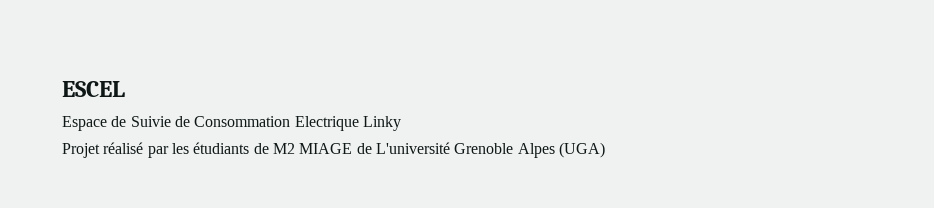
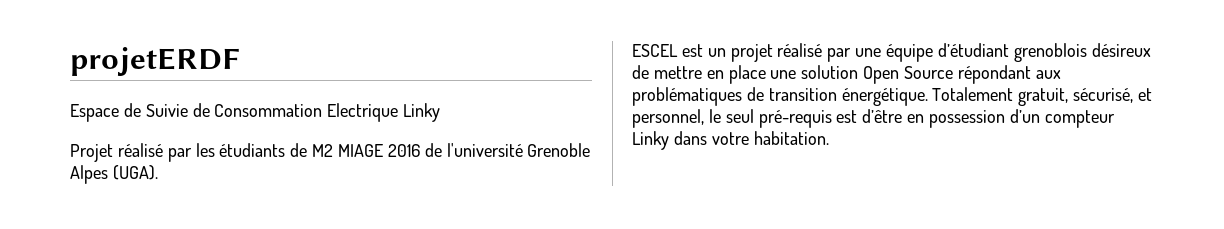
- ESCEL
+ projetERDF
- Projet réalisé par les étudiants de M2 MIAGE de L'université Grenoble Alpes (UGA)
+ Projet réalisé par les étudiants de M2 MIAGE 2016 de l'université Grenoble Alpes (UGA).
+ ESCEL est un projet réalisé par une équipe d’étudiant grenoblois désireux de mettre en place une solution Open Source répondant aux problématiques de transition énergétique. Totalement gratuit, sécurisé, et personnel, le seul pré-requis est d’être en possession d’un compteur Linky dans votre habitation.

